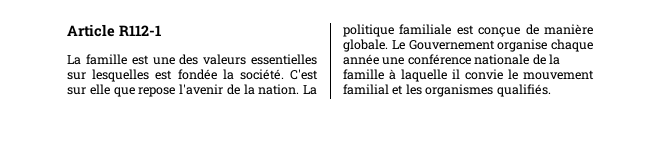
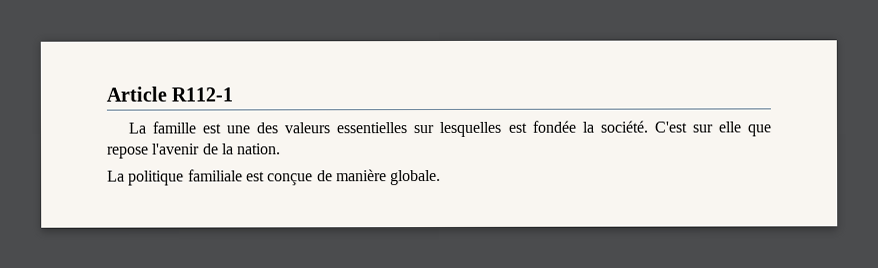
- C'est sur elle que repose l'avenir de la nation. La politique familiale est conçue de manière globale. Le Gouvernement organise chaque année une conférence nationale de la famille à laquelle il convie le mouvement familial et les organismes qualifiés.
+ C'est sur elle que repose l'avenir de la nation.
+ La politique familiale est conçue de manière globale.

